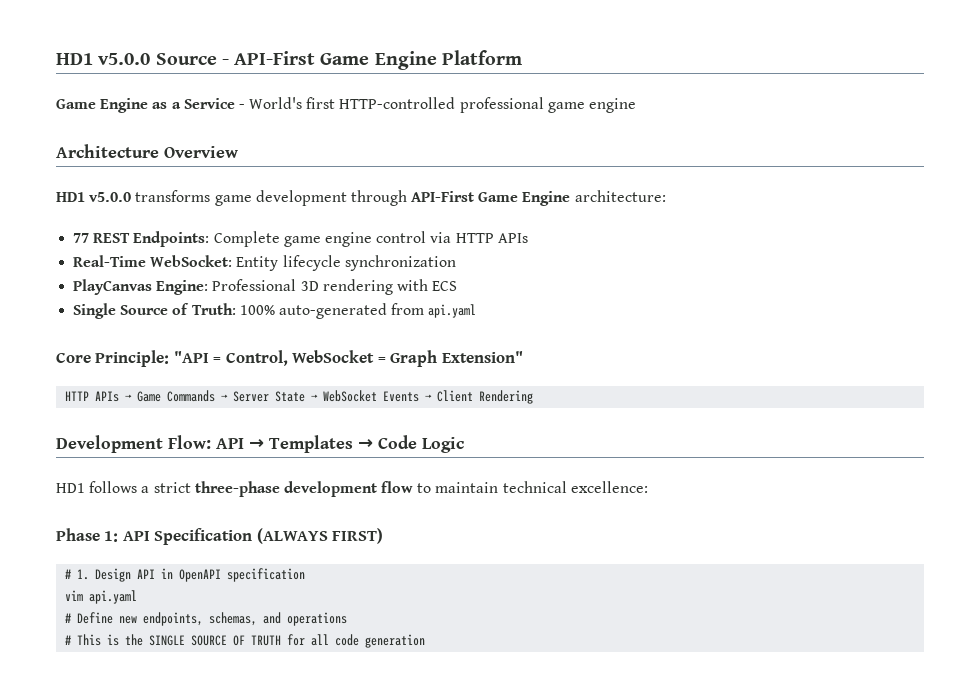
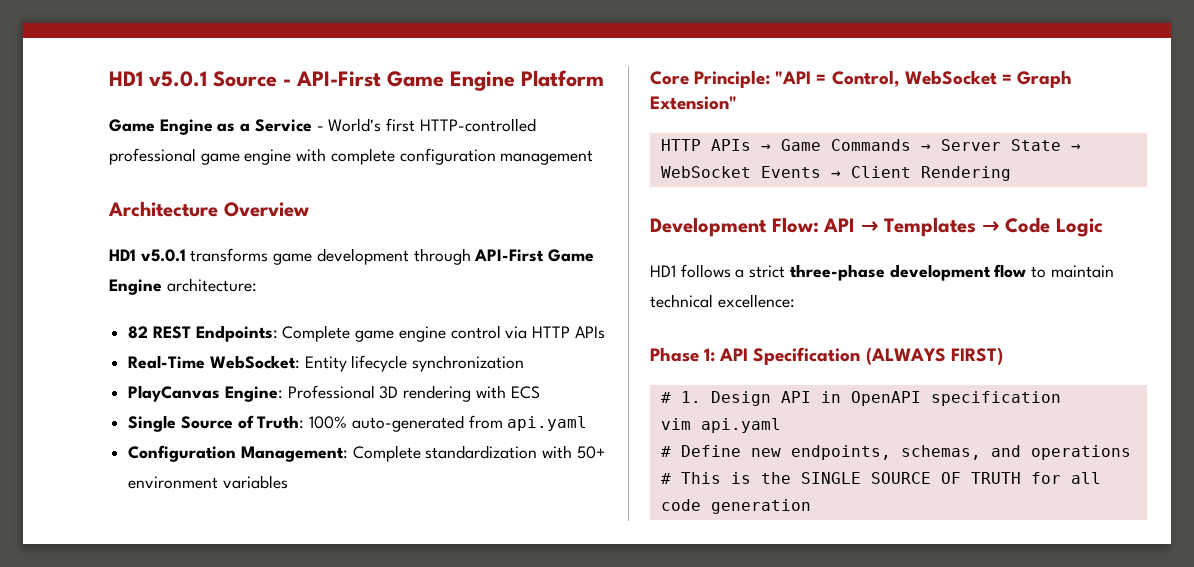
- HD1 v5.0.0 Source - API-First Game Engine Platform
+ HD1 v5.0.1 Source - API-First Game Engine Platform
- Game Engine as a Service - World's first HTTP-controlled professional game engine
+ Game Engine as a Service - World's first HTTP-controlled professional game engine with complete configuration management
- HD1 v5.0.0 transforms game development through API-First Game Engine architecture:
+ HD1 v5.0.1 transforms game development through API-First Game Engine architecture:
- 77 REST Endpoints: Complete game engine control via HTTP APIs
+ 82 REST Endpoints: Complete game engine control via HTTP APIs
+ Configuration Management: Complete standardization with 50+ environment variables

